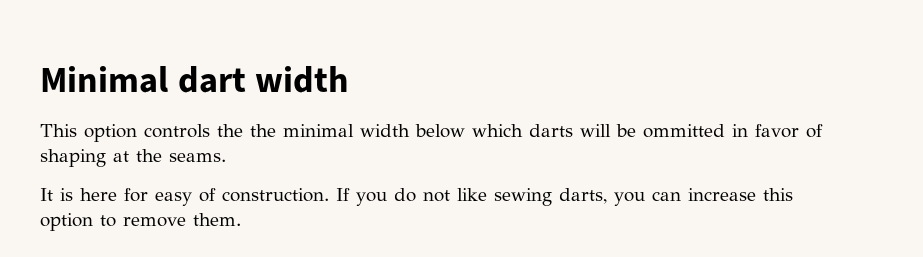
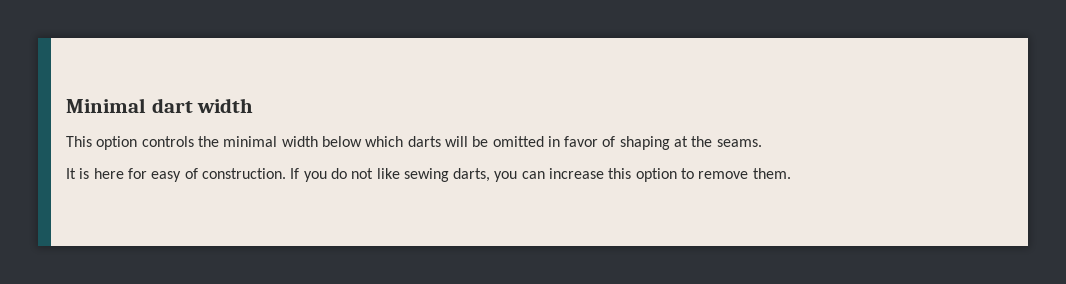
- This option controls the the minimal width below which darts will be ommitted in favor of shaping at the seams.
+ This option controls the minimal width below which darts will be omitted in favor of shaping at the seams.

